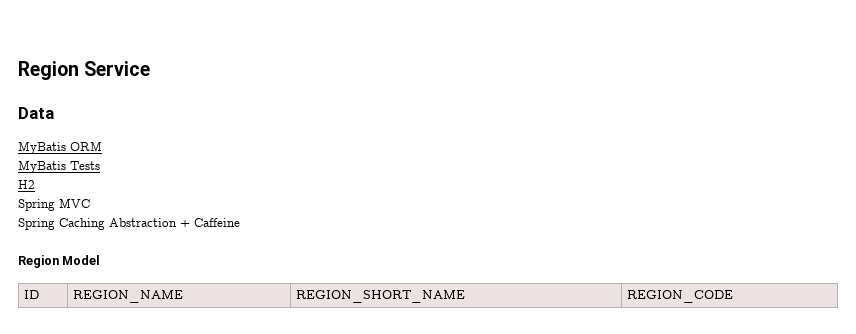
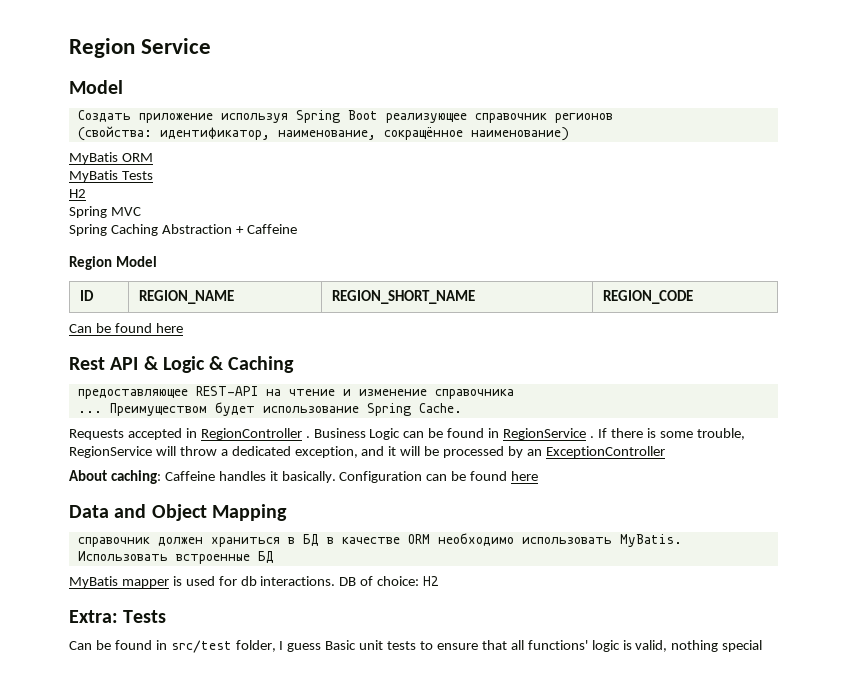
  Region Service
- Data
+ Model
+ Создать приложение используя Spring Boot реализующее справочник регионов
+ (свойства: идентификатор, наименование, сокращённое наименование)
+ Can be found here
+ Rest API & Logic & Caching
+ предоставляющее REST-API на чтение и изменение справочника
+ ... Преимуществом будет использование Spring Cache.
+ Requests accepted in RegionController . Business Logic can be found in RegionService . If there is some trouble, RegionService will throw a dedicated exception, and it will be processed by an ExceptionController
+ About caching: Caffeine handles it basically. Configuration can be found here
+ Data and Object Mapping
+ справочник должен храниться в БД в качестве ORM необходимо использовать MyBatis. Использовать встроенные БД
+ MyBatis mapper is used for db interactions. DB of choice: H2
+ Extra: Tests
+ Can be found in src/test folder, I guess Basic unit tests to ensure that all functions' logic is valid, nothing special

